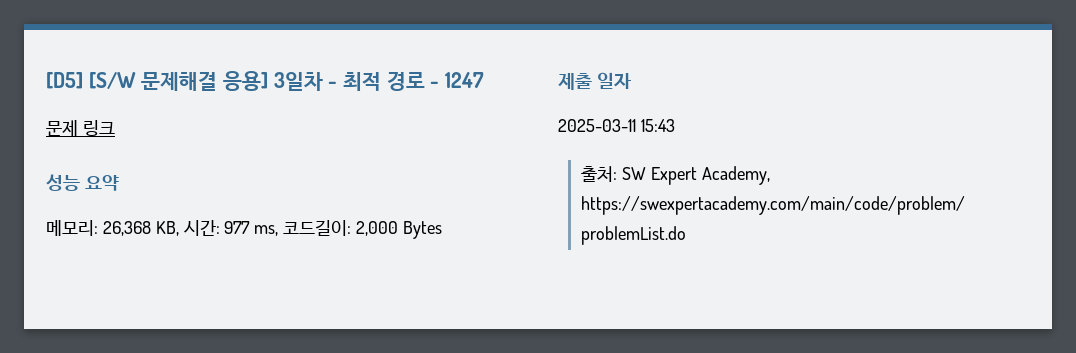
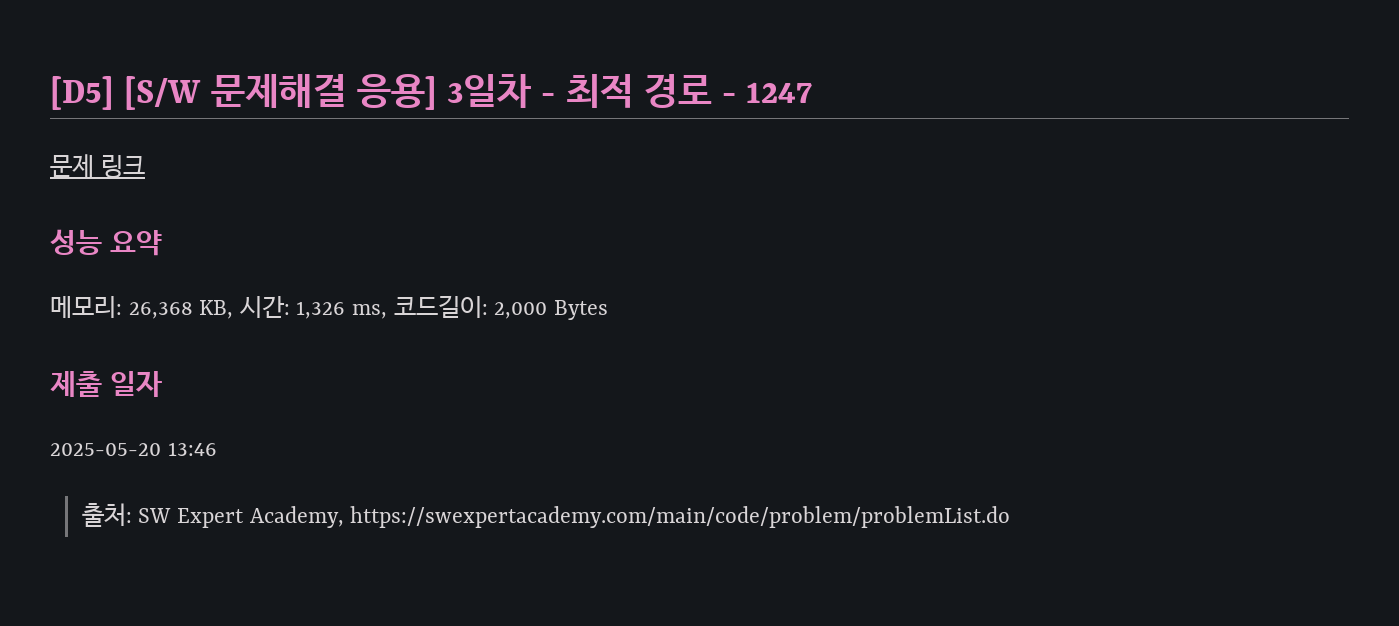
- 메모리: 26,368 KB, 시간: 977 ms, 코드길이: 2,000 Bytes
+ 메모리: 26,368 KB, 시간: 1,326 ms, 코드길이: 2,000 Bytes
- 2025-03-11 15:43
+ 2025-05-20 13:46

